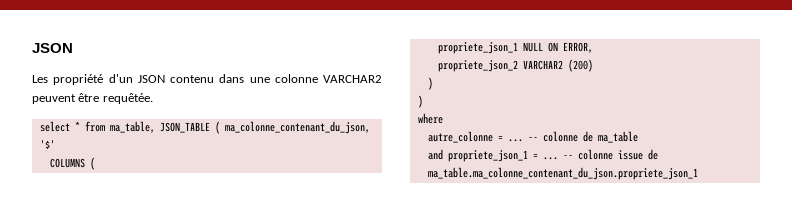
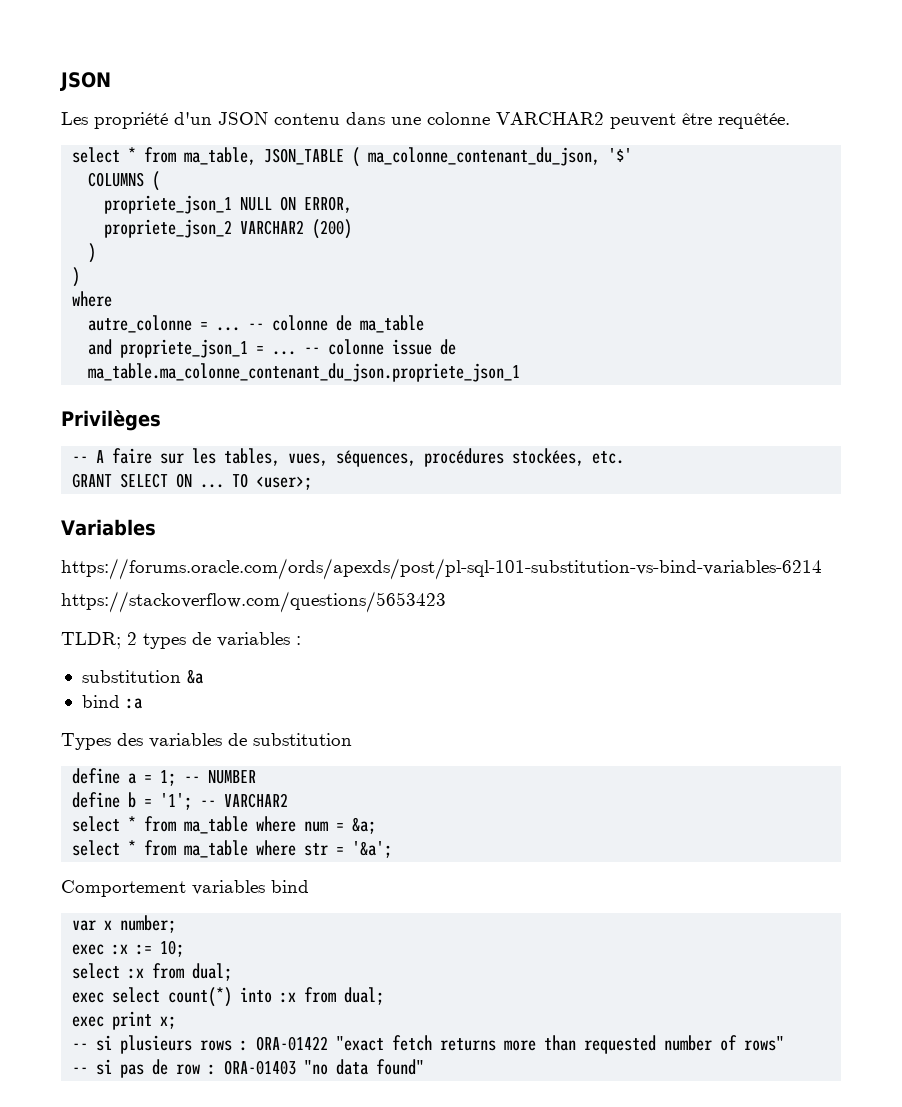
+ Privilèges
+ -- A faire sur les tables, vues, séquences, procédures stockées, etc.
+ GRANT SELECT ON ... TO <user>;
+ Variables
+ https://forums.oracle.com/ords/apexds/post/pl-sql-101-substitution-vs-bind-variables-6214
+ https://stackoverflow.com/questions/5653423
+ TLDR; 2 types de variables :
+ substitution &a
+ bind :a
+ Types des variables de substitution
+ define a = 1; -- NUMBER
+ define b = '1'; -- VARCHAR2
+ select * from ma_table where num = &a;
+ select * from ma_table where str = '&a';
+ Comportement variables bind
+ var x number;
+ exec :x := 10;
+ select :x from dual;
+ exec select count(*) into :x from dual;
+ exec print x;
+ -- si plusieurs rows : ORA-01422 "exact fetch returns more than requested number of rows"
+ -- si pas de row : ORA-01403 "no data found"

